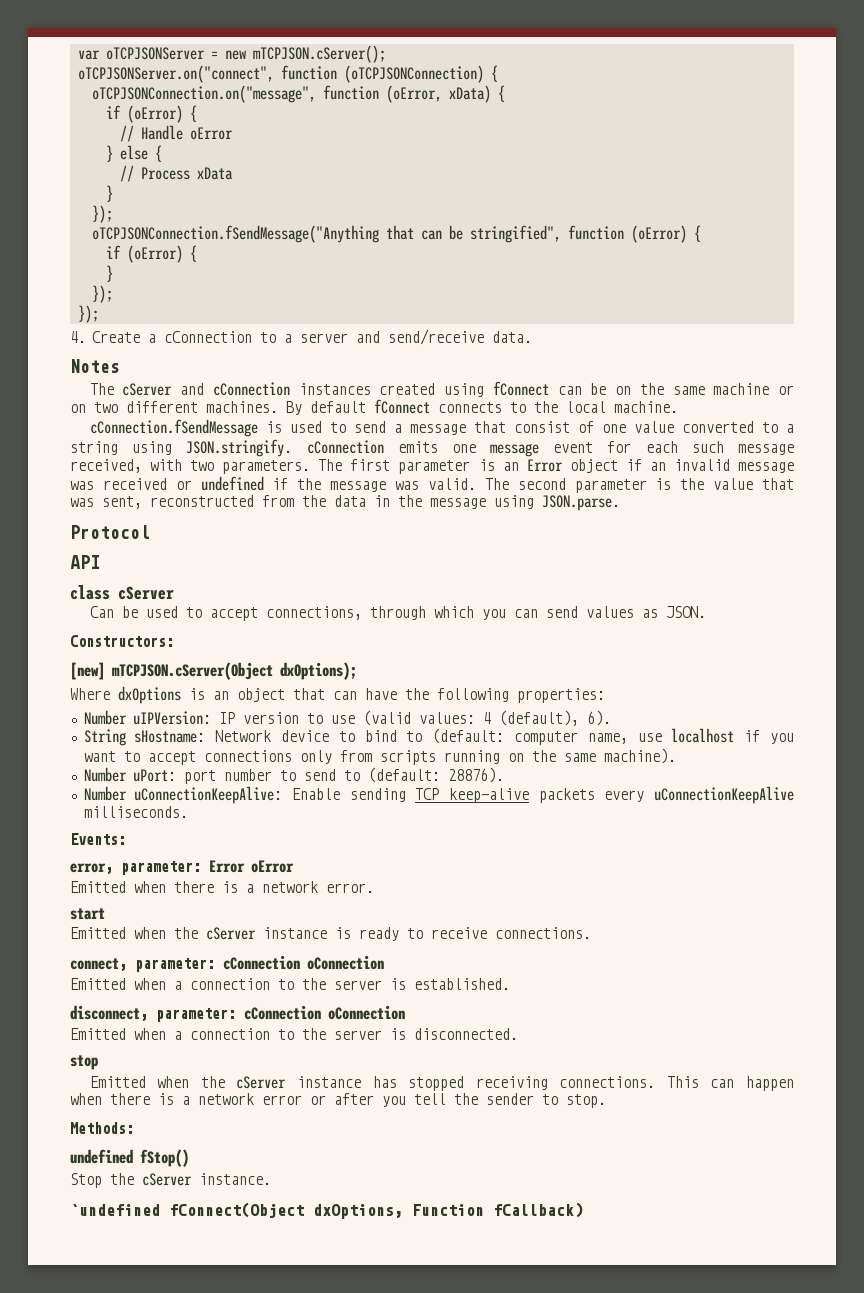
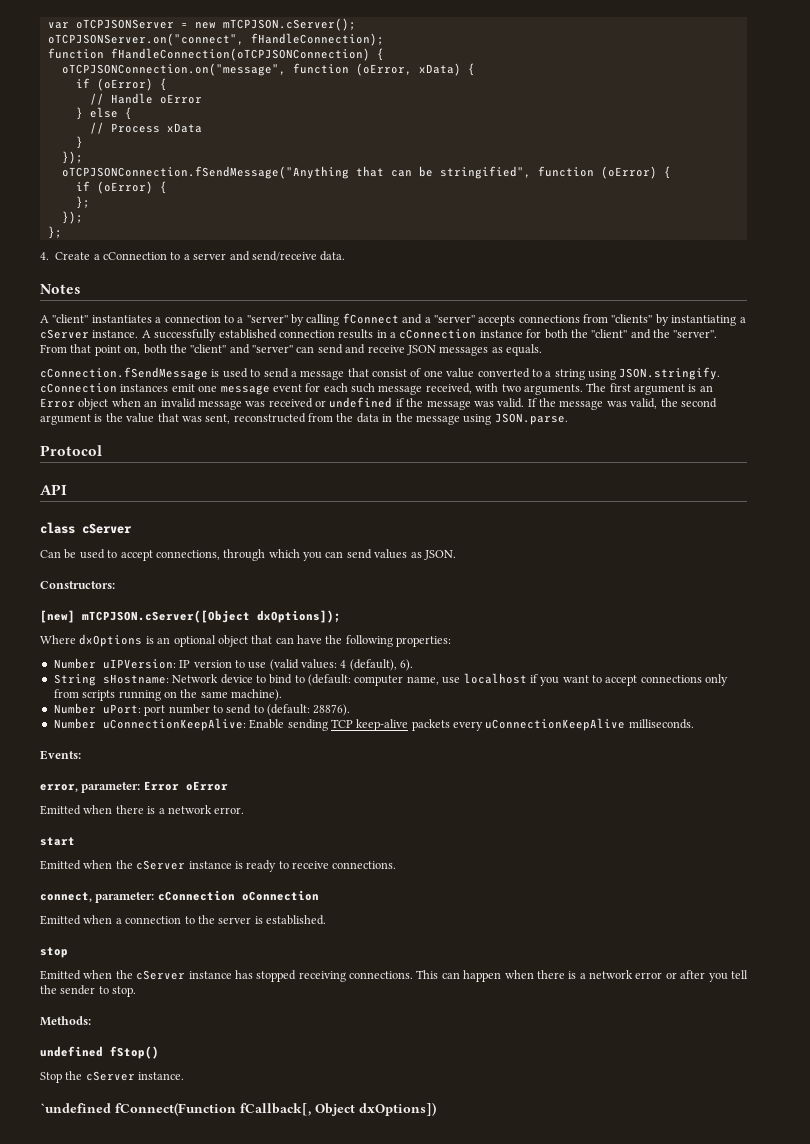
- oTCPJSONServer.on("connect", function (oTCPJSONConnection) {
+ oTCPJSONServer.on("connect", fHandleConnection);
+ function fHandleConnection(oTCPJSONConnection) {
  oTCPJSONConnection.fSendMessage("Anything that can be stringified", function (oError) {
  if (oError) {
- }
+ };
  });
- });
+ };
- The cServer and cConnection instances created using fConnect can be on the same machine or on two different machines. By default fConnect connects to the local machine.
+ A ''client'' instantiates a connection to a ''server'' by calling fConnect and a ''server'' accepts connections from ''clients'' by instantiating a cServer instance. A successfully established connection results in a cConnection instance for both the ''client'' and the ''server''. From that point on, both the ''client'' and ''server'' can send and receive JSON messages as equals.
- cConnection.fSendMessage is used to send a message that consist of one value converted to a string using JSON.stringify. cConnection emits one message event for each such message received, with two parameters.
+ cConnection.fSendMessage is used to send a message that consist of one value converted to a string using JSON.stringify. cConnection instances emit one message event for each such message received, with two arguments.
- The first parameter is an Error object if an invalid message was received or undefined if the message was valid.
+ The first argument is an Error object when an invalid message was received or undefined if the message was valid.
- The second parameter is the value that was sent, reconstructed from the data in the message using JSON.parse.
+ If the message was valid, the second argument is the value that was sent, reconstructed from the data in the message using JSON.parse.
- [new] mTCPJSON.cServer(Object dxOptions);
+ [new] mTCPJSON.cServer([Object dxOptions]);
- Where dxOptions is an object that can have the following properties:
+ Where dxOptions is an optional object that can have the following properties:
- disconnect, parameter: cConnection oConnection
- Emitted when a connection to the server is disconnected.
- `undefined fConnect(Object dxOptions, Function fCallback)
+ `undefined fConnect(Function fCallback[, Object dxOptions])

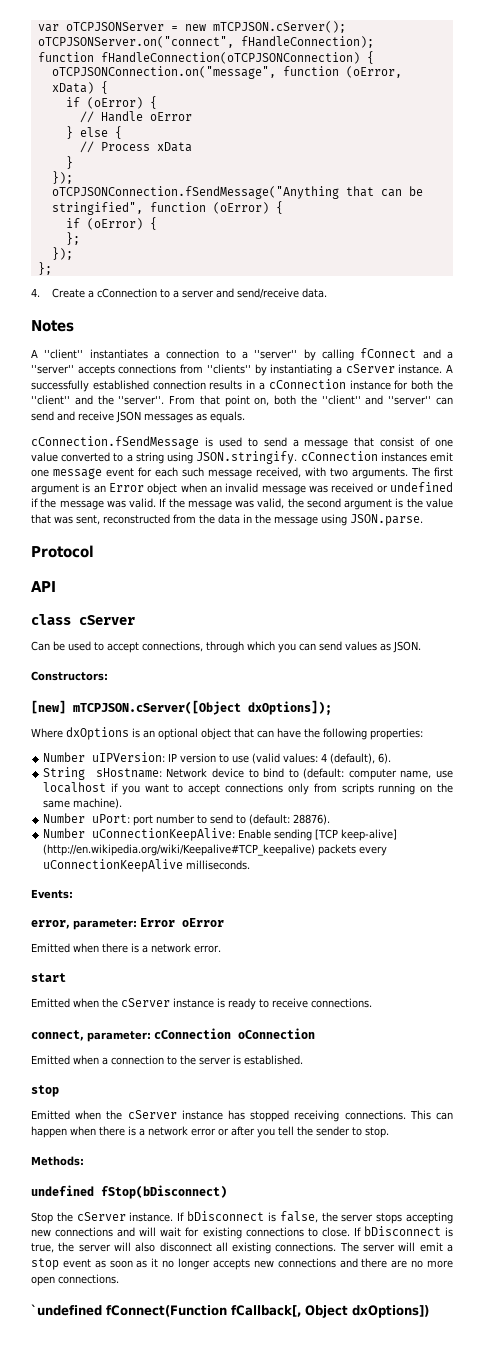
- Number uConnectionKeepAlive: Enable sending TCP keep-alive packets every uConnectionKeepAlive milliseconds.
+ Number uConnectionKeepAlive: Enable sending [TCP keep-alive] (http://en.wikipedia.org/wiki/Keepalive#TCP_keepalive) packets every uConnectionKeepAlive milliseconds.
- undefined fStop()
+ undefined fStop(bDisconnect)
+ If bDisconnect is false, the server stops accepting new connections and will wait for existing connections to close. If bDisconnect is true, the server will also disconnect all existing connections. The server will emit a stop event as soon as it no longer accepts new connections and there are no more open connections.

